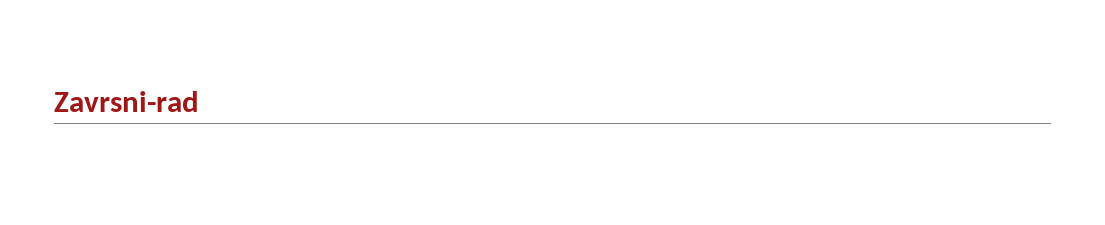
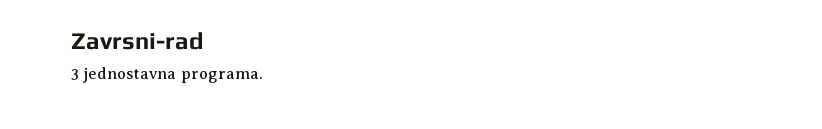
+ 3 jednostavna programa.

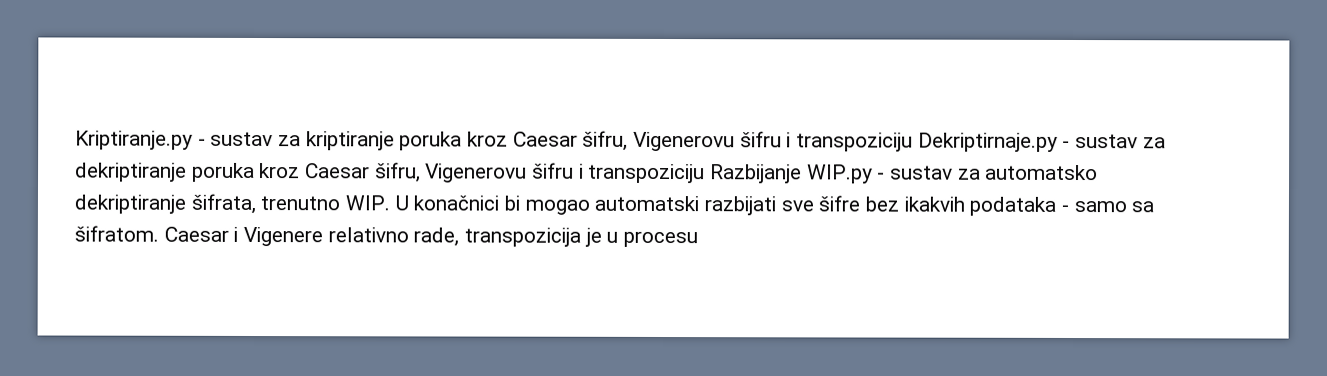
- Zavrsni-rad
- 3 jednostavna programa.
+ Kriptiranje.py - sustav za kriptiranje poruka kroz Caesar šifru, Vigenerovu šifru i transpoziciju Dekriptirnaje.py - sustav za dekriptiranje poruka kroz Caesar šifru, Vigenerovu šifru i transpoziciju Razbijanje WIP.py - sustav za automatsko dekriptiranje šifrata, trenutno WIP. U konačnici bi mogao automatski razbijati sve šifre bez ikakvih podataka - samo sa šifratom. Caesar i Vigenere relativno rade, transpozicija je u procesu

